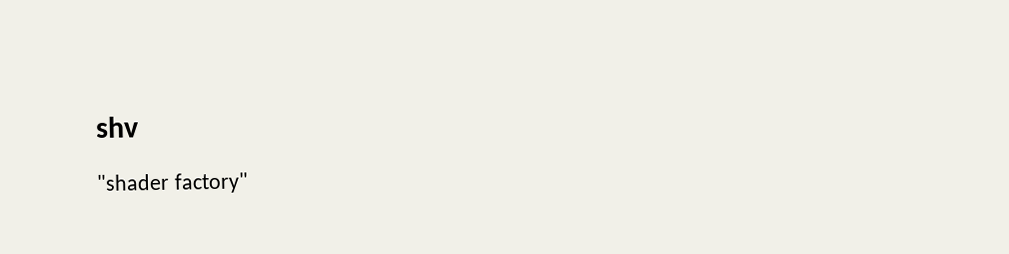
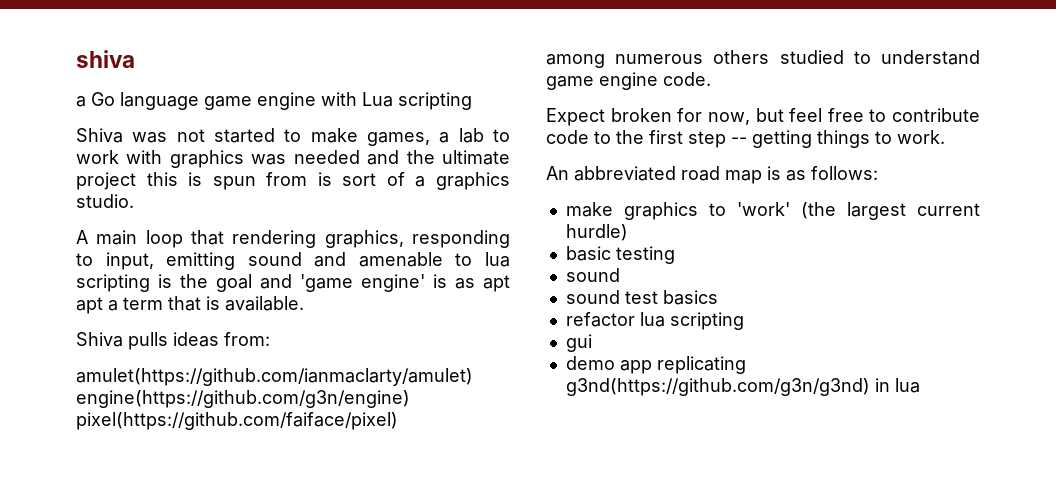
- shv
- "shader factory"
+ shiva
+ a Go language game engine with Lua scripting
+ Shiva was not started to make games, a lab to work with graphics was needed and the ultimate project this is spun from is sort of a graphics studio.
+ A main loop that rendering graphics, responding to input, emitting sound and amenable to lua scripting is the goal and 'game engine' is as apt apt a term that is available.
+ Shiva pulls ideas from:
+ amulet(https://github.com/ianmaclarty/amulet) engine(https://github.com/g3n/engine) pixel(https://github.com/faiface/pixel)
+ among numerous others studied to understand game engine code.
+ Expect broken for now, but feel free to contribute code to the first step -- getting things to work.
+ An abbreviated road map is as follows:
+ make graphics to 'work' (the largest current hurdle)
+ basic testing
+ sound
+ sound test basics
+ refactor lua scripting
+ gui
+ demo app replicating g3nd(https://github.com/g3n/g3nd) in lua

